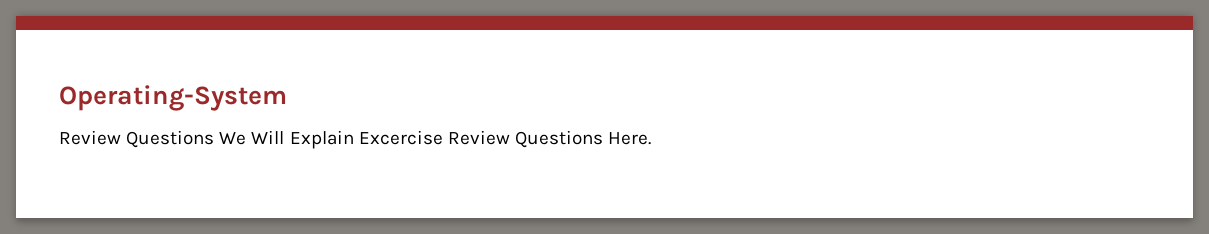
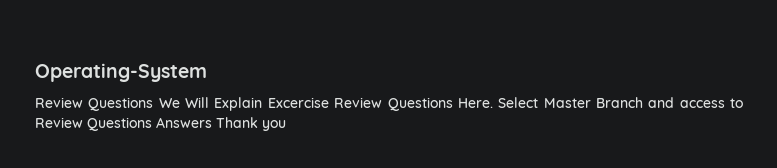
+ Select Master Branch and access to Review Questions Answers Thank you

